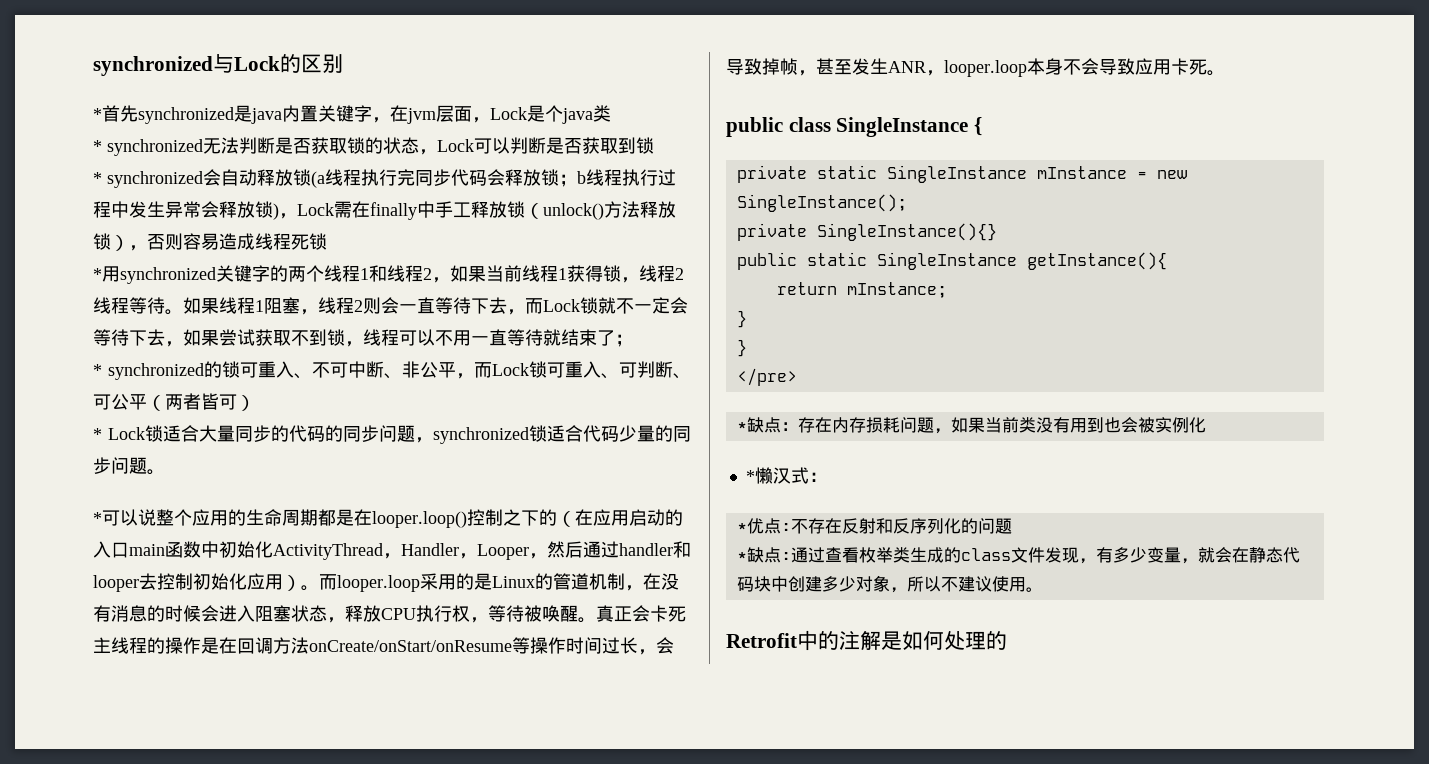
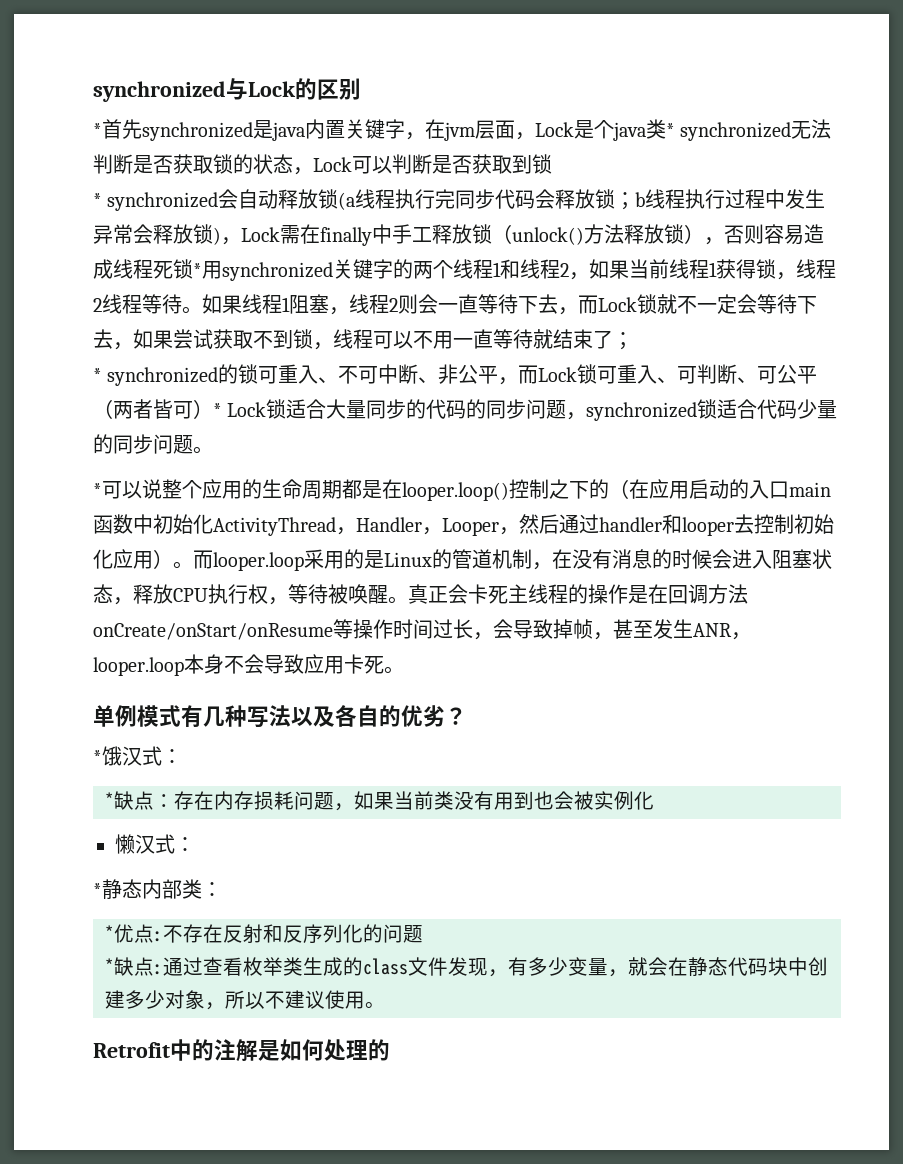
- *首先synchronized是java内置关键字，在jvm层面，Lock是个java类
- * synchronized无法判断是否获取锁的状态，Lock可以判断是否获取到锁
+ *首先synchronized是java内置关键字，在jvm层面，Lock是个java类* synchronized无法判断是否获取锁的状态，Lock可以判断是否获取到锁
- * synchronized会自动释放锁(a线程执行完同步代码会释放锁；b线程执行过程中发生异常会释放锁)，Lock需在finally中手工释放锁（unlock()方法释放锁），否则容易造成线程死锁
- *用synchronized关键字的两个线程1和线程2，如果当前线程1获得锁，线程2线程等待。
+ * synchronized会自动释放锁(a线程执行完同步代码会释放锁；b线程执行过程中发生异常会释放锁)，Lock需在finally中手工释放锁（unlock()方法释放锁），否则容易造成线程死锁*用synchronized关键字的两个线程1和线程2，如果当前线程1获得锁，线程2线程等待。
- * synchronized的锁可重入、不可中断、非公平，而Lock锁可重入、可判断、可公平（两者皆可）
- * Lock锁适合大量同步的代码的同步问题，synchronized锁适合代码少量的同步问题。
+ * synchronized的锁可重入、不可中断、非公平，而Lock锁可重入、可判断、可公平（两者皆可）* Lock锁适合大量同步的代码的同步问题，synchronized锁适合代码少量的同步问题。
- public class SingleInstance {
- private static SingleInstance mInstance = new SingleInstance();
- private SingleInstance(){}
- public static SingleInstance getInstance(){
- return mInstance;
- }
- }
- </pre>
+ 单例模式有几种写法以及各自的优劣？
+ *饿汉式：
- *懒汉式：
+ 懒汉式：
+ *静态内部类：

